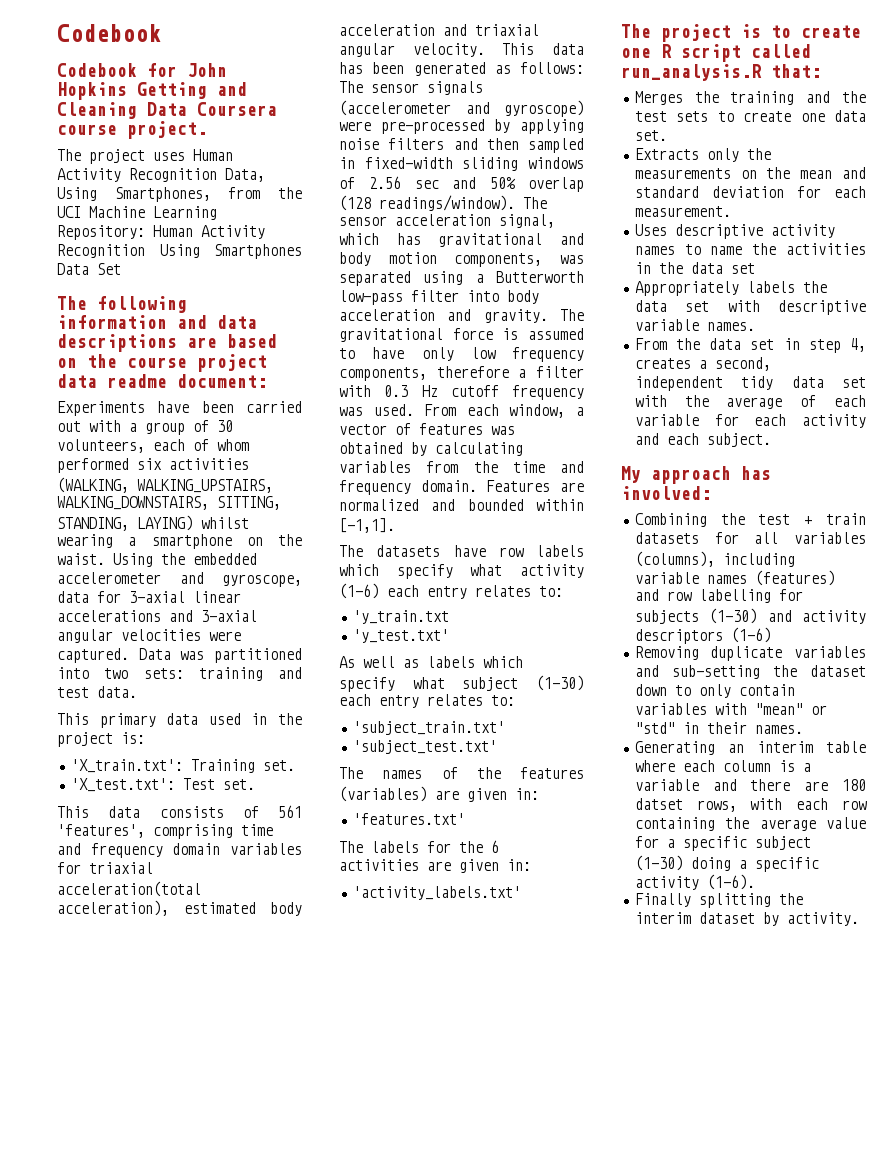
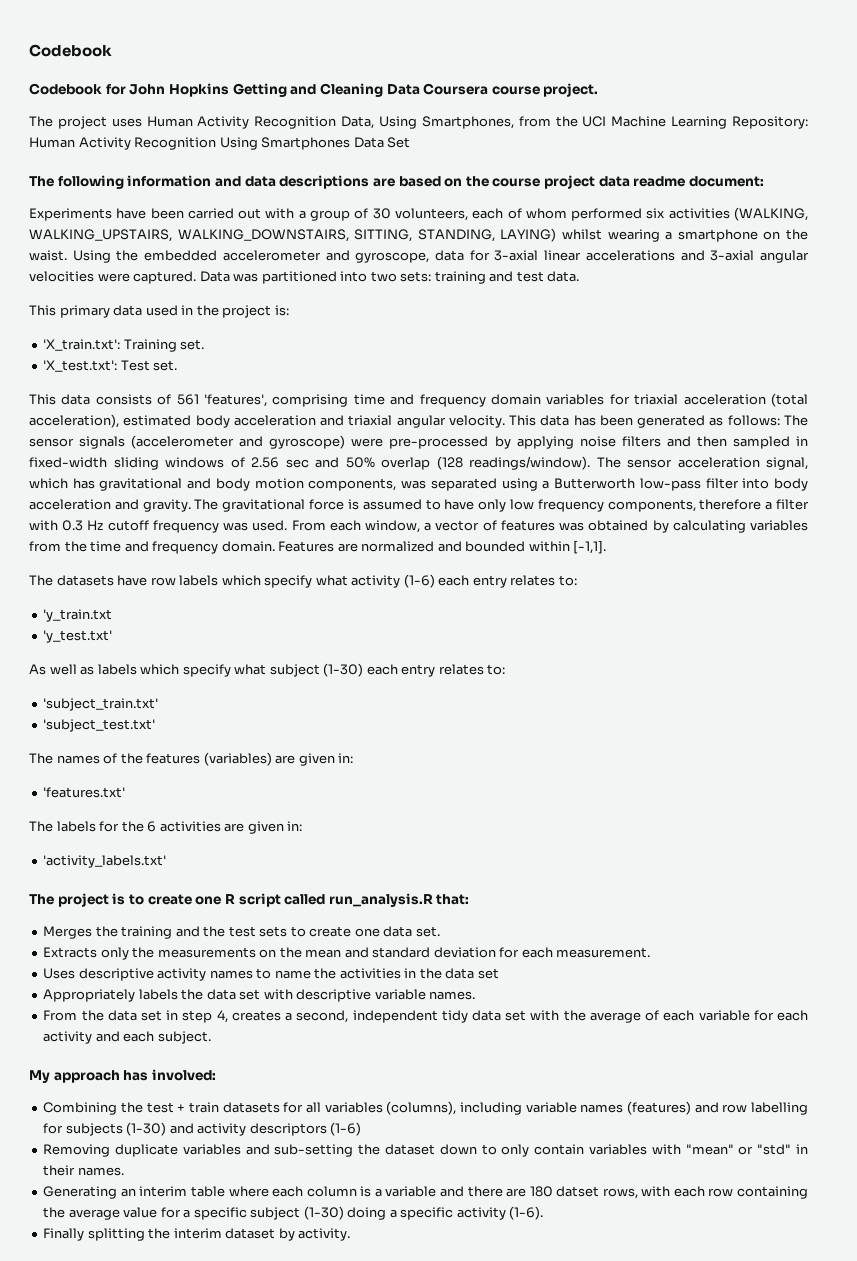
- This data consists of 561 'features', comprising time and frequency domain variables for triaxial acceleration(total acceleration), estimated body acceleration and triaxial angular velocity.
+ This data consists of 561 'features', comprising time and frequency domain variables for triaxial acceleration (total acceleration), estimated body acceleration and triaxial angular velocity.

